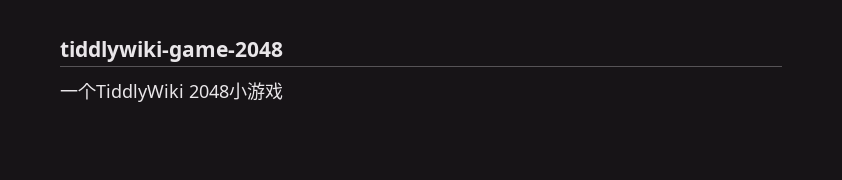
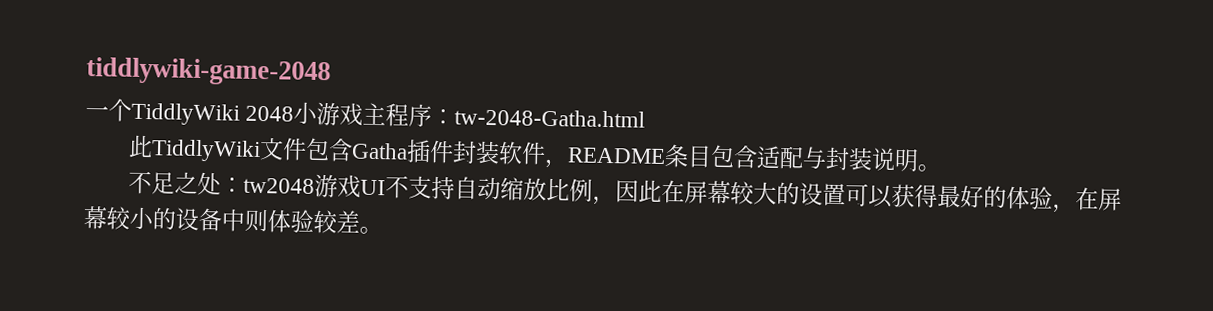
- 一个TiddlyWiki 2048小游戏
+ 一个TiddlyWiki 2048小游戏主程序：tw-2048-Gatha.html
+ 此TiddlyWiki文件包含Gatha插件封装软件，README条目包含适配与封装说明。
+ 不足之处：tw2048游戏UI不支持自动缩放比例，因此在屏幕较大的设置可以获得最好的体验，在屏幕较小的设备中则体验较差。

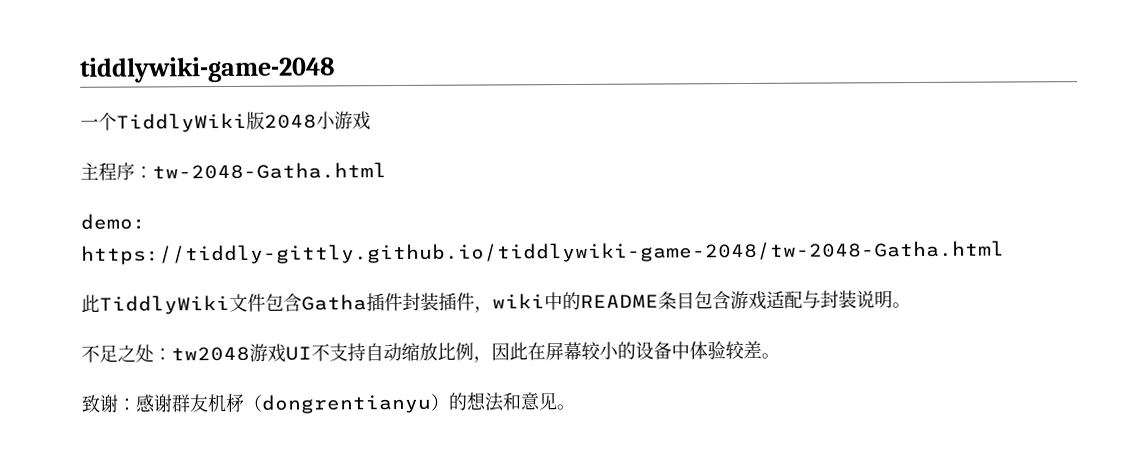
- 一个TiddlyWiki 2048小游戏主程序：tw-2048-Gatha.html
+ 一个TiddlyWiki版2048小游戏
+ 主程序：tw-2048-Gatha.html
+ demo: https://tiddly-gittly.github.io/tiddlywiki-game-2048/tw-2048-Gatha.html
- 此TiddlyWiki文件包含Gatha插件封装软件，README条目包含适配与封装说明。
+ 此TiddlyWiki文件包含Gatha插件封装插件，wiki中的README条目包含游戏适配与封装说明。
- 不足之处：tw2048游戏UI不支持自动缩放比例，因此在屏幕较大的设置可以获得最好的体验，在屏幕较小的设备中则体验较差。
+ 不足之处：tw2048游戏UI不支持自动缩放比例，因此在屏幕较小的设备中体验较差。
+ 致谢：感谢群友机柕（dongrentianyu）的想法和意见。

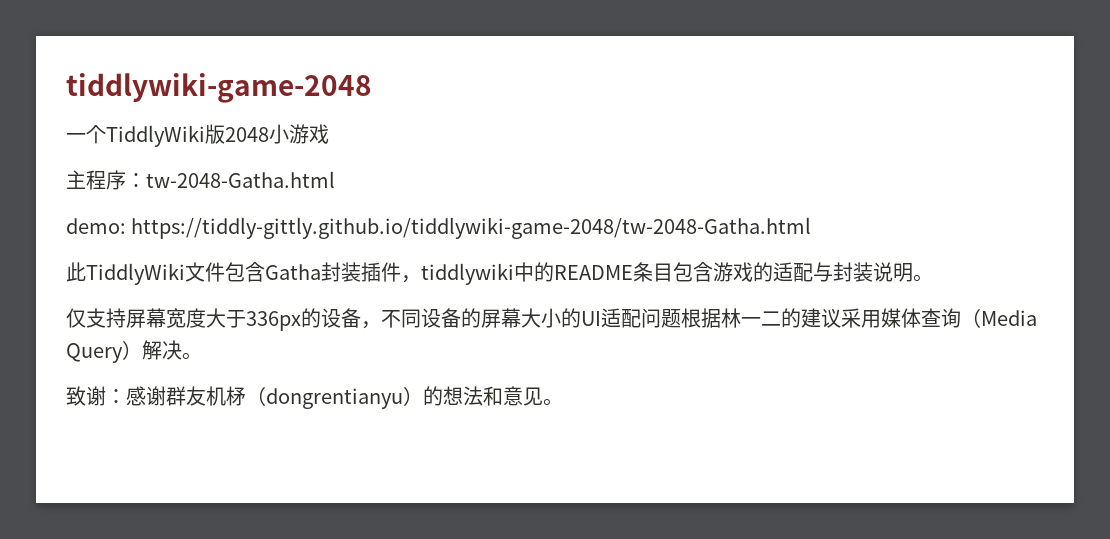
- 此TiddlyWiki文件包含Gatha插件封装插件，wiki中的README条目包含游戏适配与封装说明。
+ 此TiddlyWiki文件包含Gatha封装插件，tiddlywiki中的README条目包含游戏的适配与封装说明。
- 不足之处：tw2048游戏UI不支持自动缩放比例，因此在屏幕较小的设备中体验较差。
+ 仅支持屏幕宽度大于336px的设备，不同设备的屏幕大小的UI适配问题根据林一二的建议采用媒体查询（Media Query）解决。

